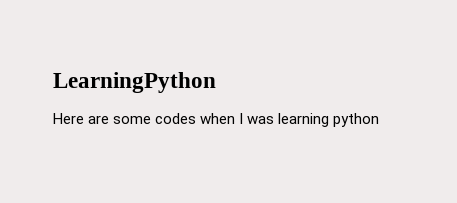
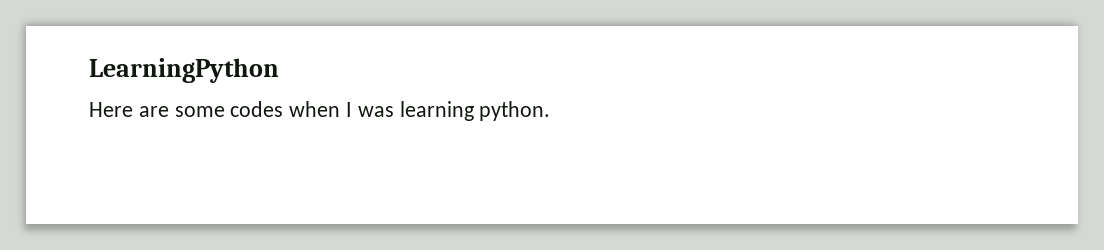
- Here are some codes when I was learning python
+ Here are some codes when I was learning python.

